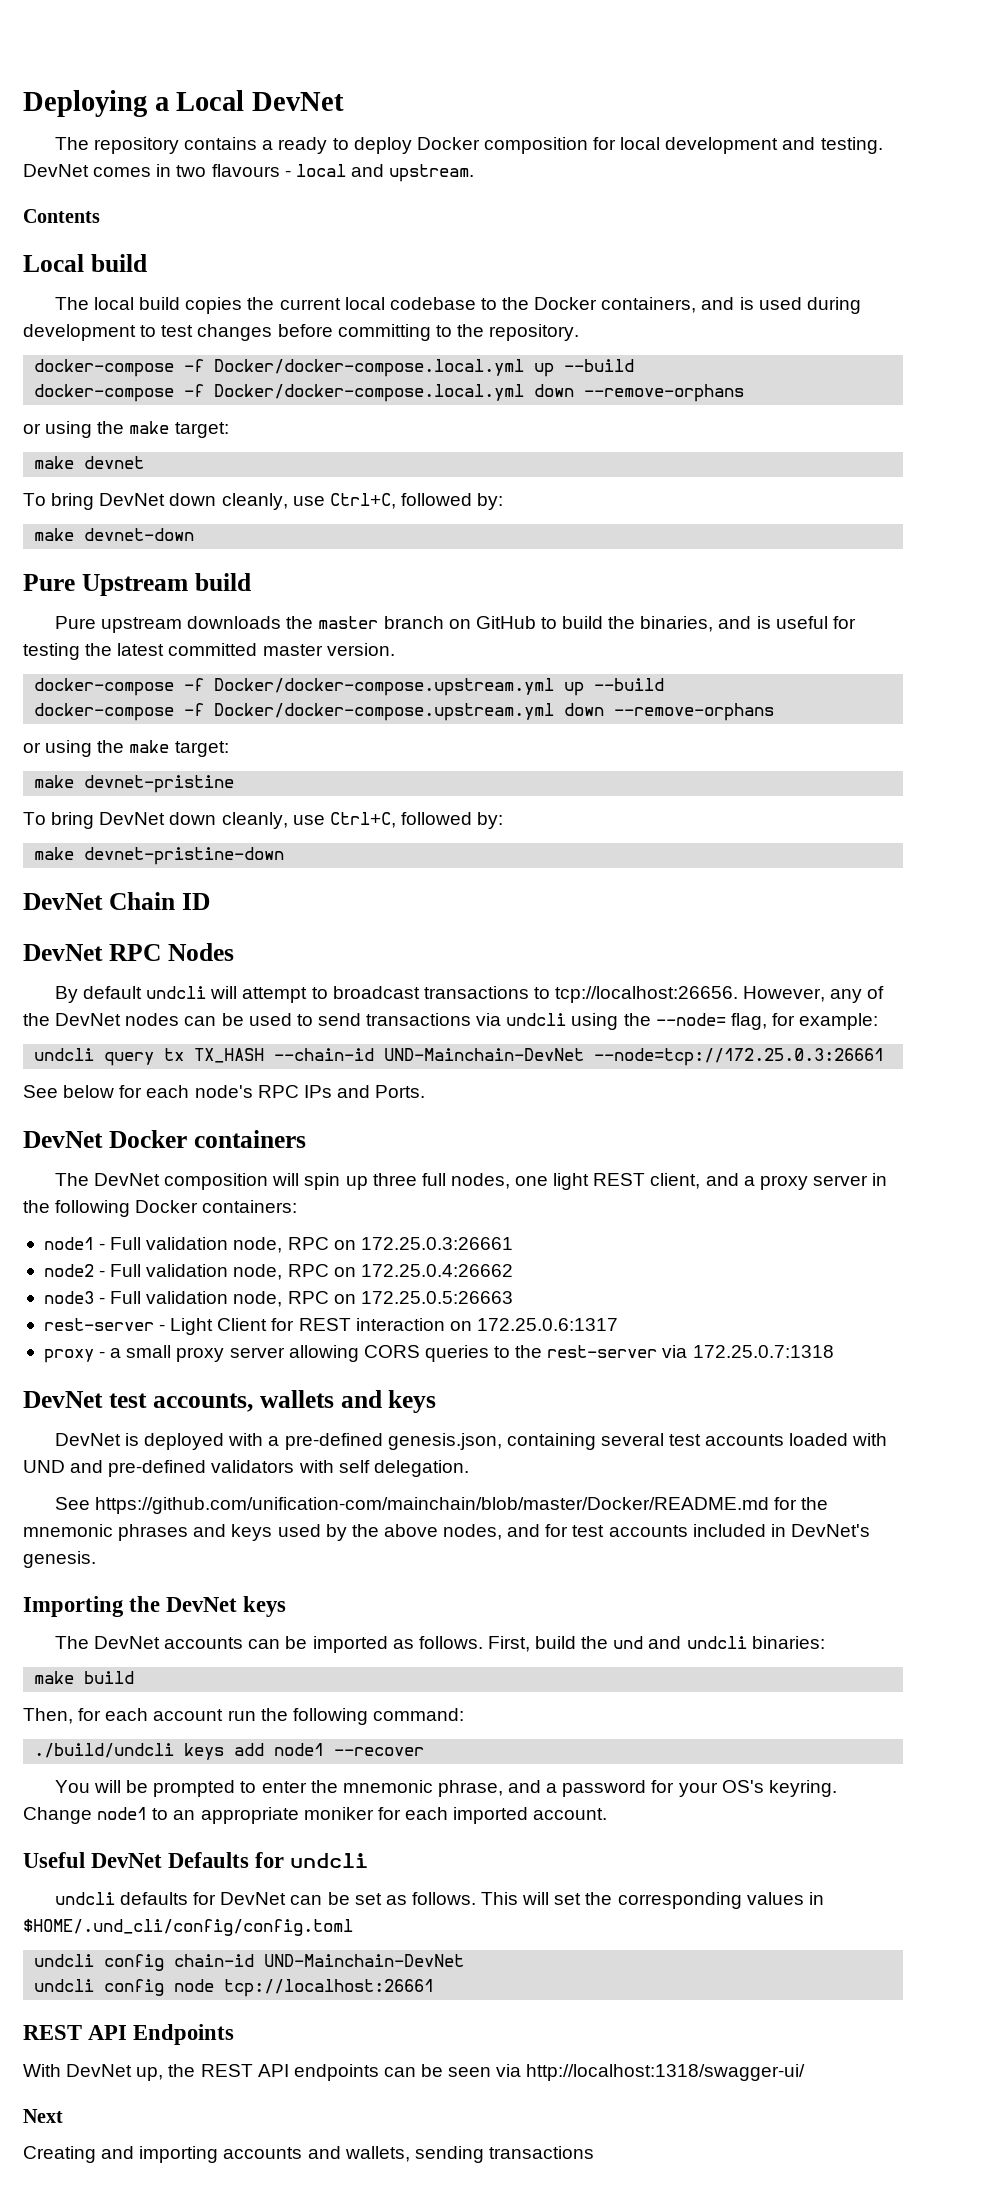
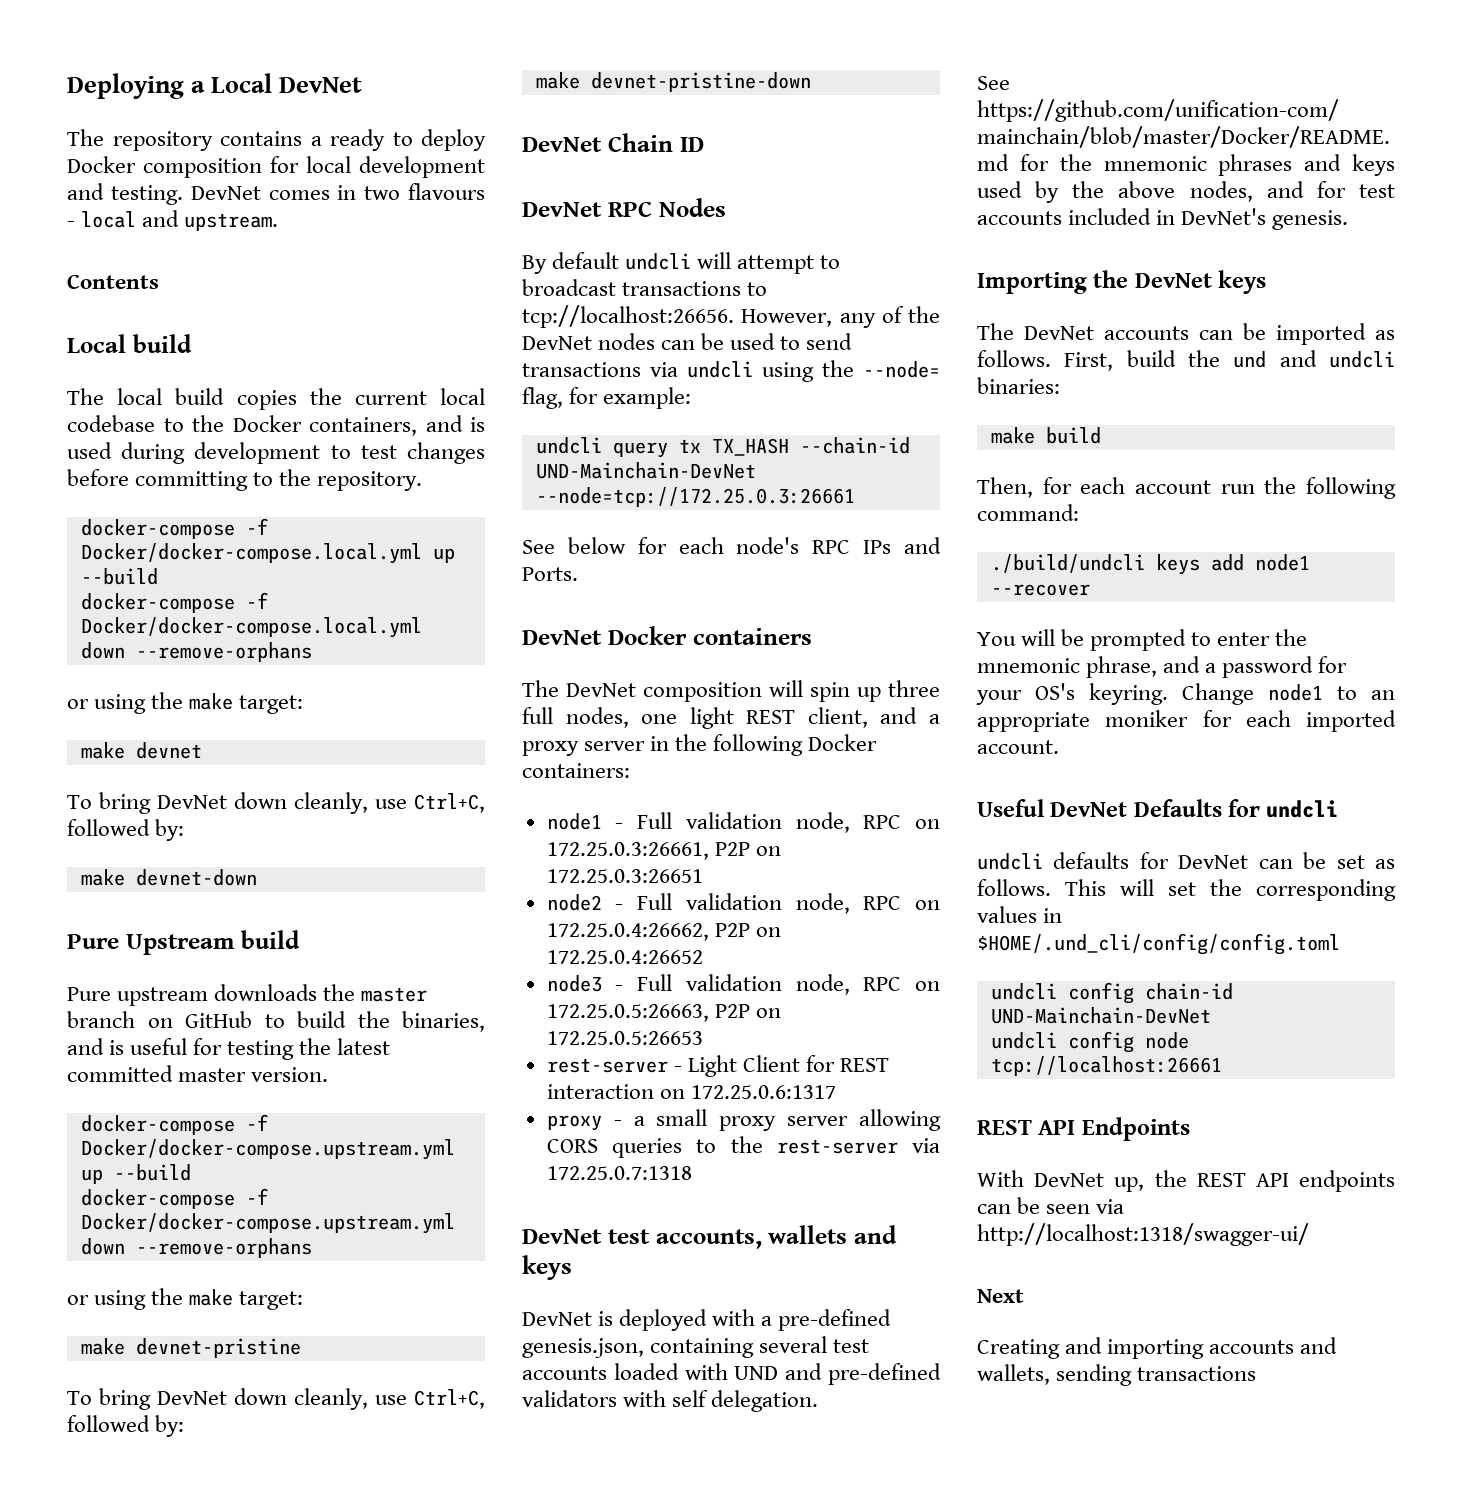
- node1 - Full validation node, RPC on 172.25.0.3:26661
+ node1 - Full validation node, RPC on 172.25.0.3:26661, P2P on 172.25.0.3:26651
- node2 - Full validation node, RPC on 172.25.0.4:26662
+ node2 - Full validation node, RPC on 172.25.0.4:26662, P2P on 172.25.0.4:26652
- node3 - Full validation node, RPC on 172.25.0.5:26663
+ node3 - Full validation node, RPC on 172.25.0.5:26663, P2P on 172.25.0.5:26653

